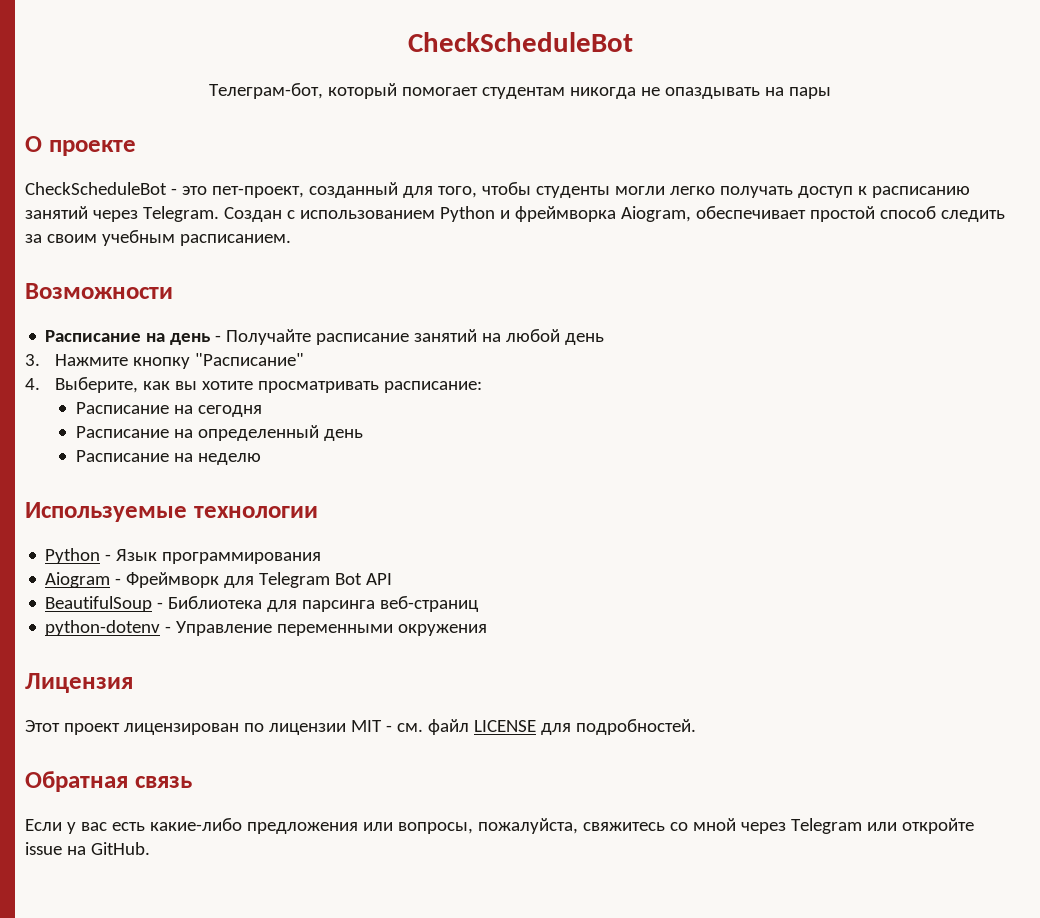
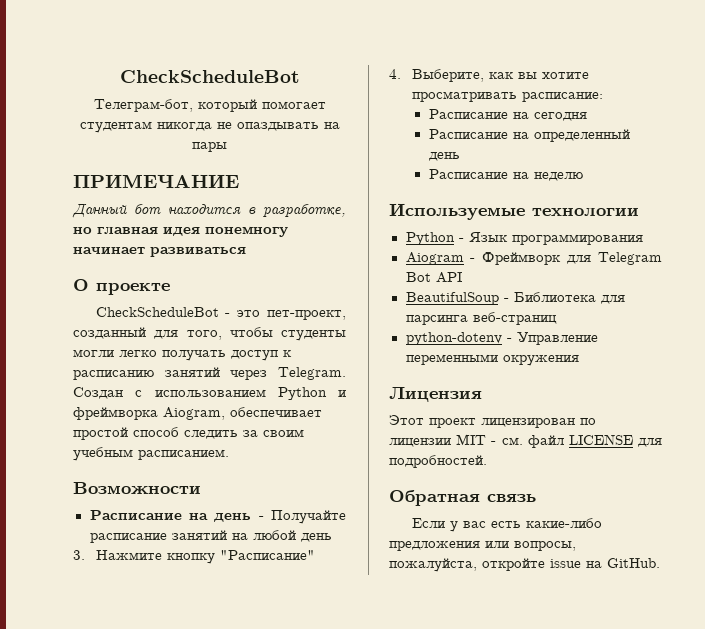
+ ПРИМЕЧАНИЕ
+ Данный бот находится в разработке, но главная идея понемногу начинает развиваться
- Если у вас есть какие-либо предложения или вопросы, пожалуйста, свяжитесь со мной через Telegram или откройте issue на GitHub.
+ Если у вас есть какие-либо предложения или вопросы, пожалуйста, откройте issue на GitHub.

